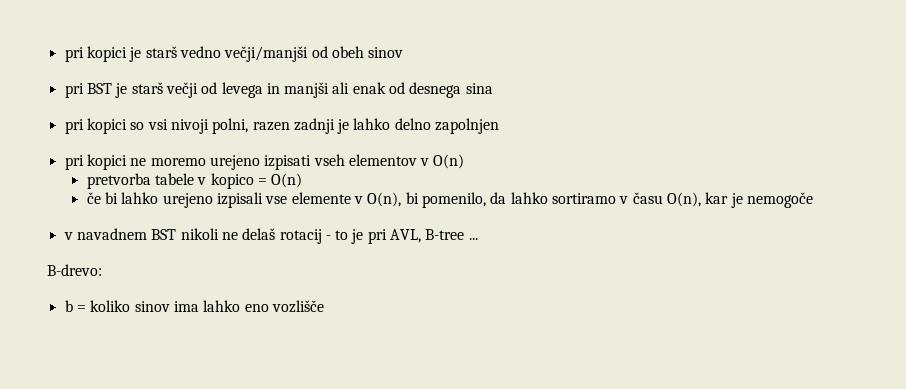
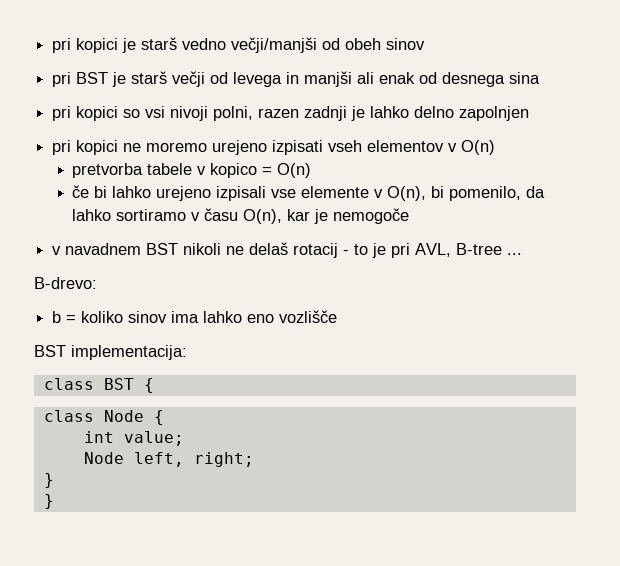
+ BST implementacija:
+ class BST {
+ class Node {
+ int value;
+ Node left, right;
+ }
+ }

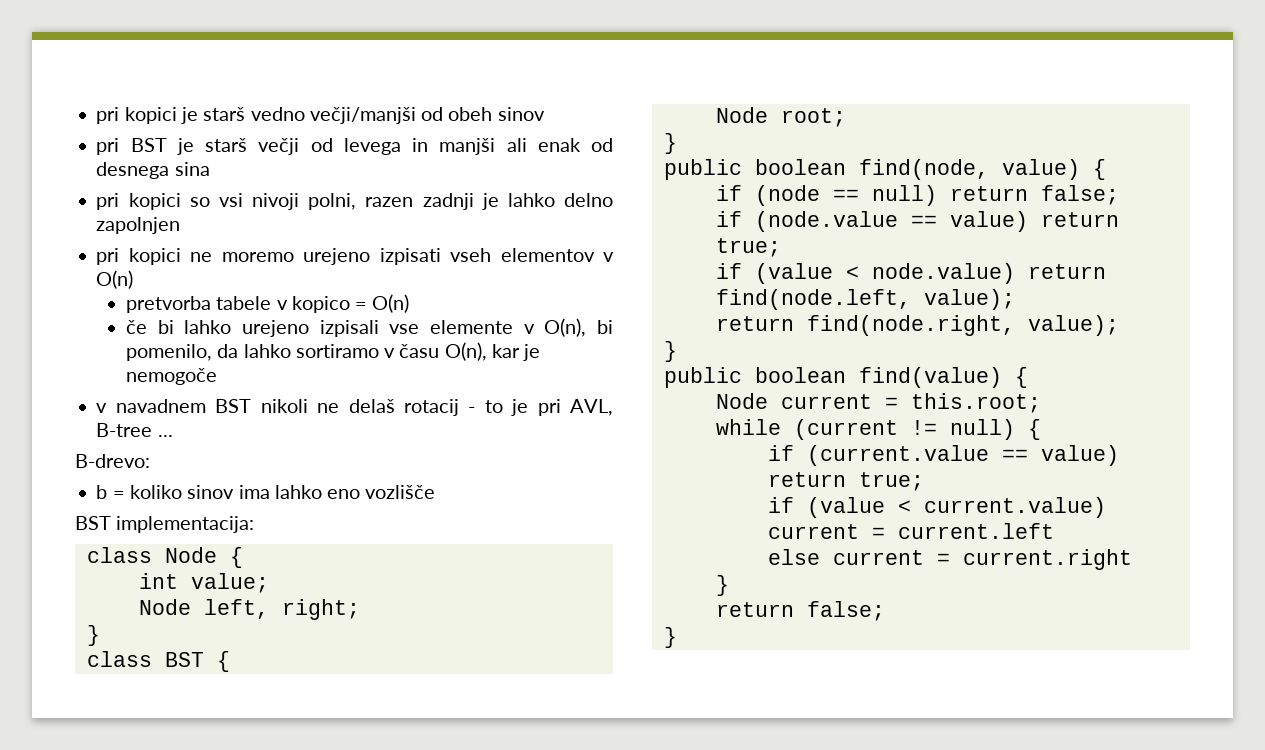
- class BST {
+ class BST {
+ Node root;
+ }
+ public boolean find(node, value) {
+ if (node == null) return false;
+ if (node.value == value) return true;
+ if (value < node.value) return find(node.left, value);
+ return find(node.right, value);
+ }
+ public boolean find(value) {
+ Node current = this.root;
+ while (current != null) {
+ if (current.value == value) return true;
+ if (value < current.value) current = current.left
+ else current = current.right
+ }
+ return false;

